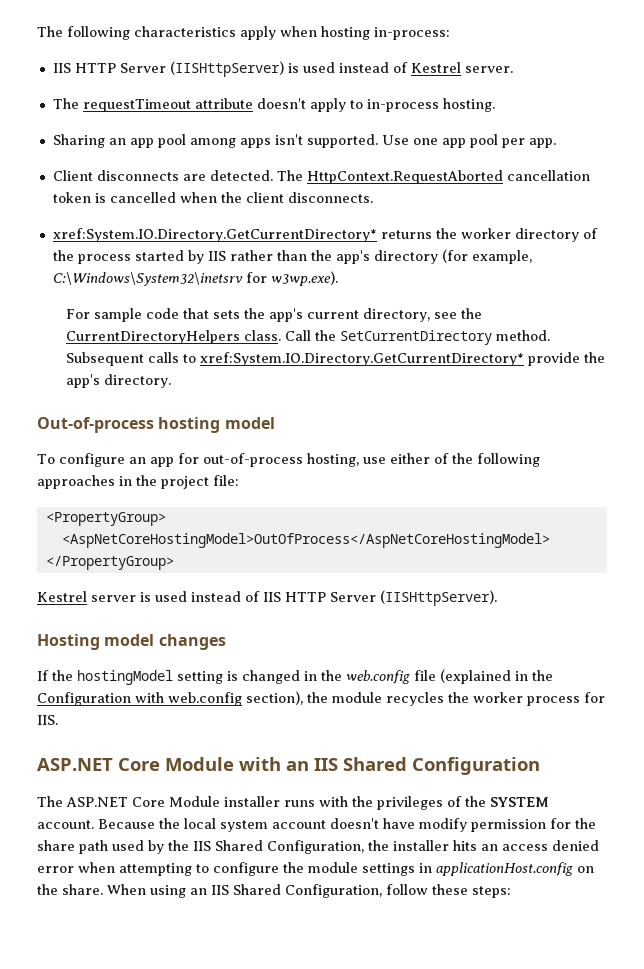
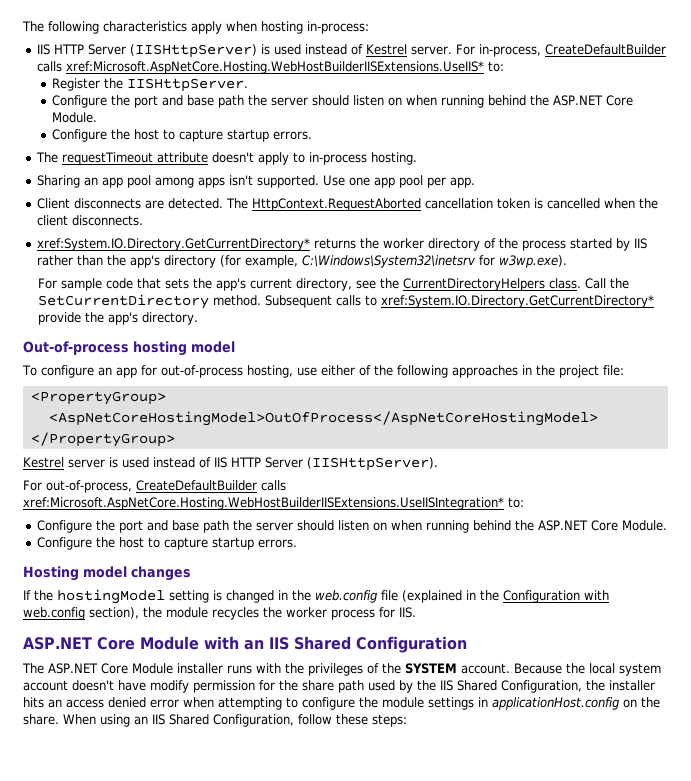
+ For in-process, CreateDefaultBuilder calls xref:Microsoft.AspNetCore.Hosting.WebHostBuilderIISExtensions.UseIIS* to:
+ Register the IISHttpServer.
+ Configure the port and base path the server should listen on when running behind the ASP.NET Core Module.
+ Configure the host to capture startup errors.
+ For out-of-process, CreateDefaultBuilder calls xref:Microsoft.AspNetCore.Hosting.WebHostBuilderIISExtensions.UseIISIntegration* to:
+ Configure the port and base path the server should listen on when running behind the ASP.NET Core Module.
+ Configure the host to capture startup errors.

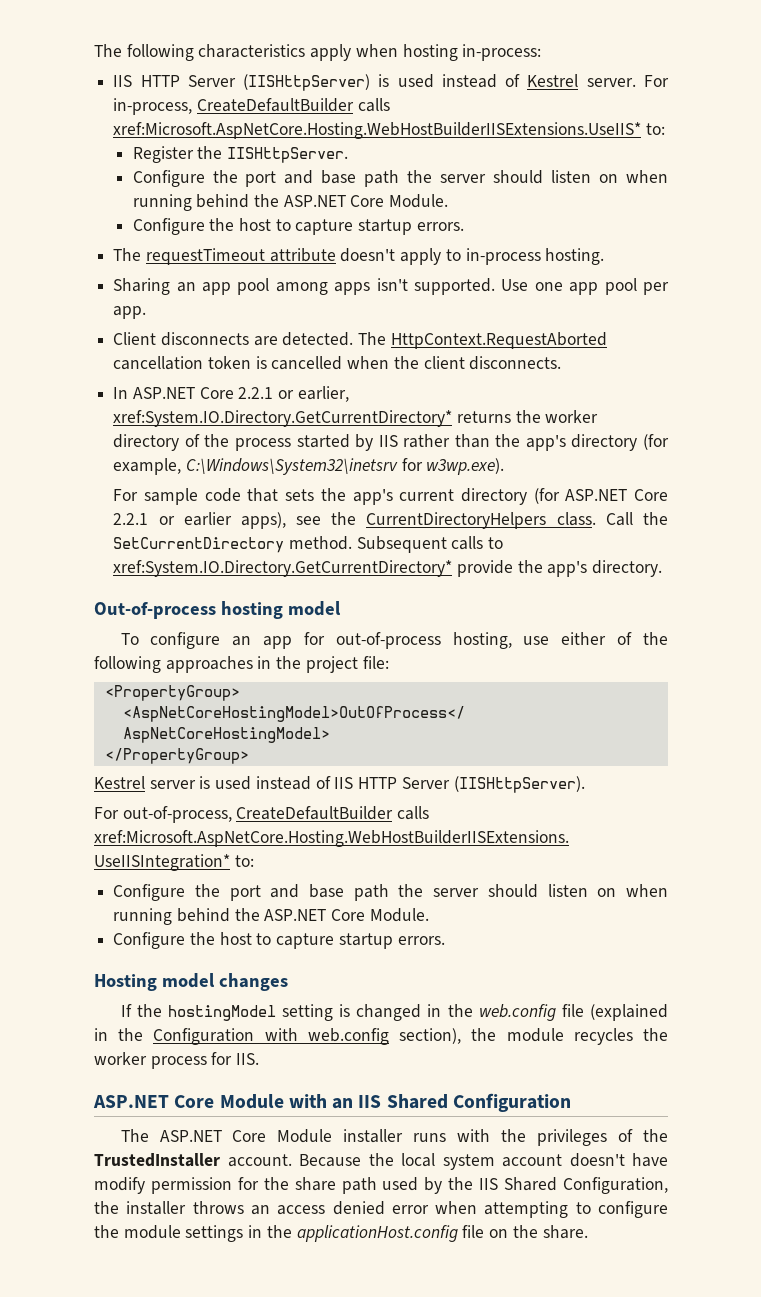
- xref:System.IO.Directory.GetCurrentDirectory* returns the worker directory of the process started by IIS rather than the app's directory (for example, C:\Windows\System32\inetsrv for w3wp.exe).
+ In ASP.NET Core 2.2.1 or earlier, xref:System.IO.Directory.GetCurrentDirectory* returns the worker directory of the process started by IIS rather than the app's directory (for example, C:\Windows\System32\inetsrv for w3wp.exe).
- For sample code that sets the app's current directory, see the CurrentDirectoryHelpers class.
+ For sample code that sets the app's current directory (for ASP.NET Core 2.2.1 or earlier apps), see the CurrentDirectoryHelpers class.
- The ASP.NET Core Module installer runs with the privileges of the SYSTEM account.
+ The ASP.NET Core Module installer runs with the privileges of the TrustedInstaller account.
- Because the local system account doesn't have modify permission for the share path used by the IIS Shared Configuration, the installer hits an access denied error when attempting to configure the module settings in applicationHost.config on the share. When using an IIS Shared Configuration, follow these steps:
+ Because the local system account doesn't have modify permission for the share path used by the IIS Shared Configuration, the installer throws an access denied error when attempting to configure the module settings in the applicationHost.config file on the share.

